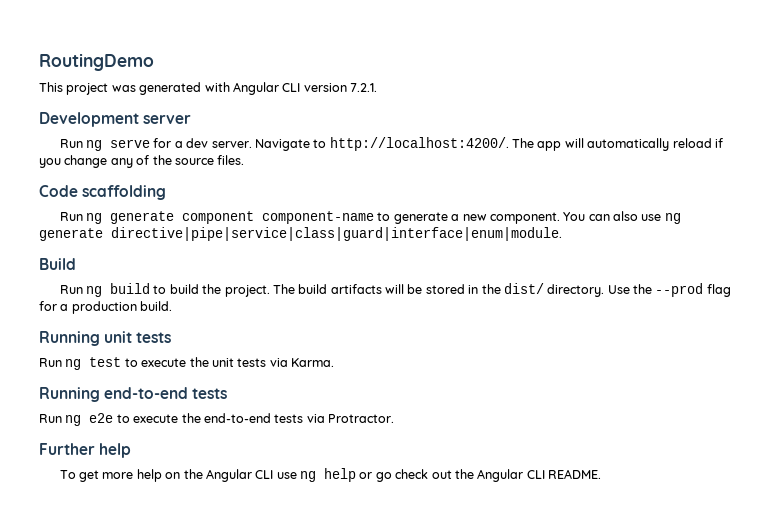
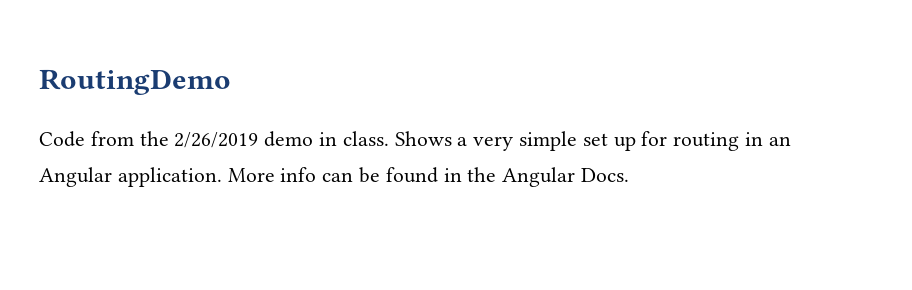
- This project was generated with Angular CLI version 7.2.1.
- Development server
- Run ng serve for a dev server. Navigate to http://localhost:4200/. The app will automatically reload if you change any of the source files.
- Code scaffolding
- Run ng generate component component-name to generate a new component. You can also use ng generate directive|pipe|service|class|guard|interface|enum|module.
- Build
- Run ng build to build the project. The build artifacts will be stored in the dist/ directory. Use the --prod flag for a production build.
- Running unit tests
- Run ng test to execute the unit tests via Karma.
- Running end-to-end tests
- Run ng e2e to execute the end-to-end tests via Protractor.
- Further help
- To get more help on the Angular CLI use ng help or go check out the Angular CLI README.
+ Code from the 2/26/2019 demo in class. Shows a very simple set up for routing in an Angular application. More info can be found in the Angular Docs.

